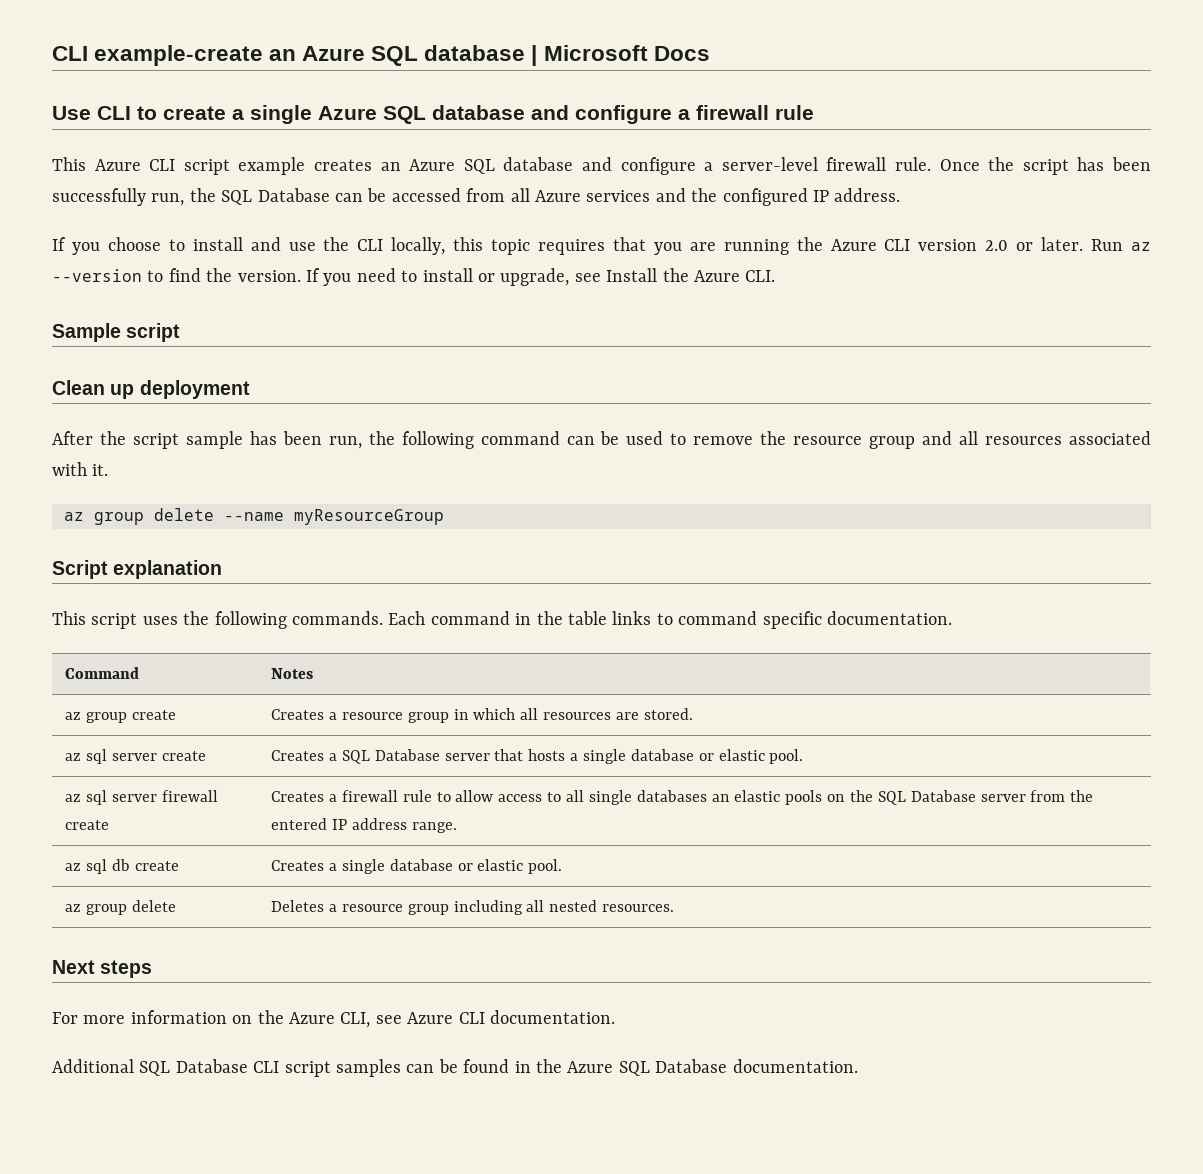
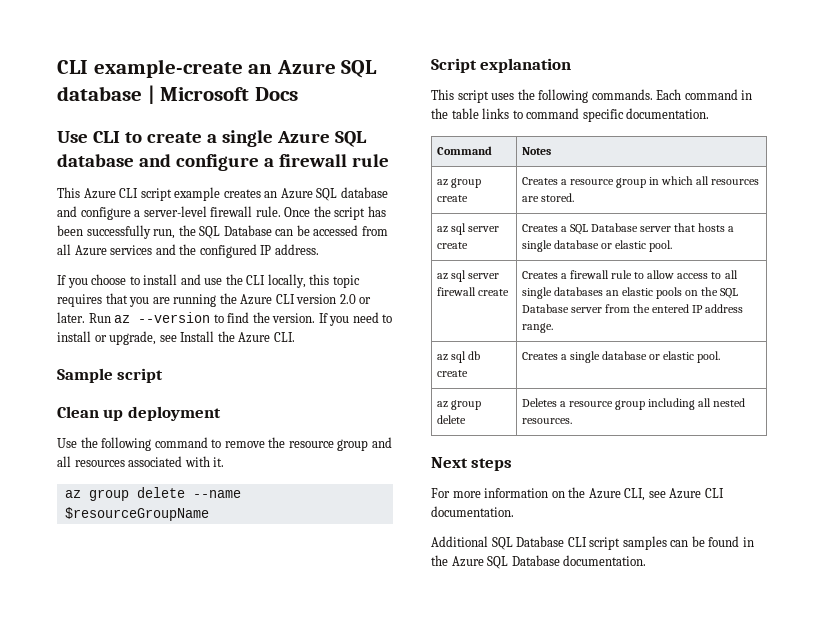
- After the script sample has been run, the following command can be used to remove the resource group and all resources associated with it.
+ Use the following command to remove the resource group and all resources associated with it.
- az group delete --name myResourceGroup
+ az group delete --name $resourceGroupName

